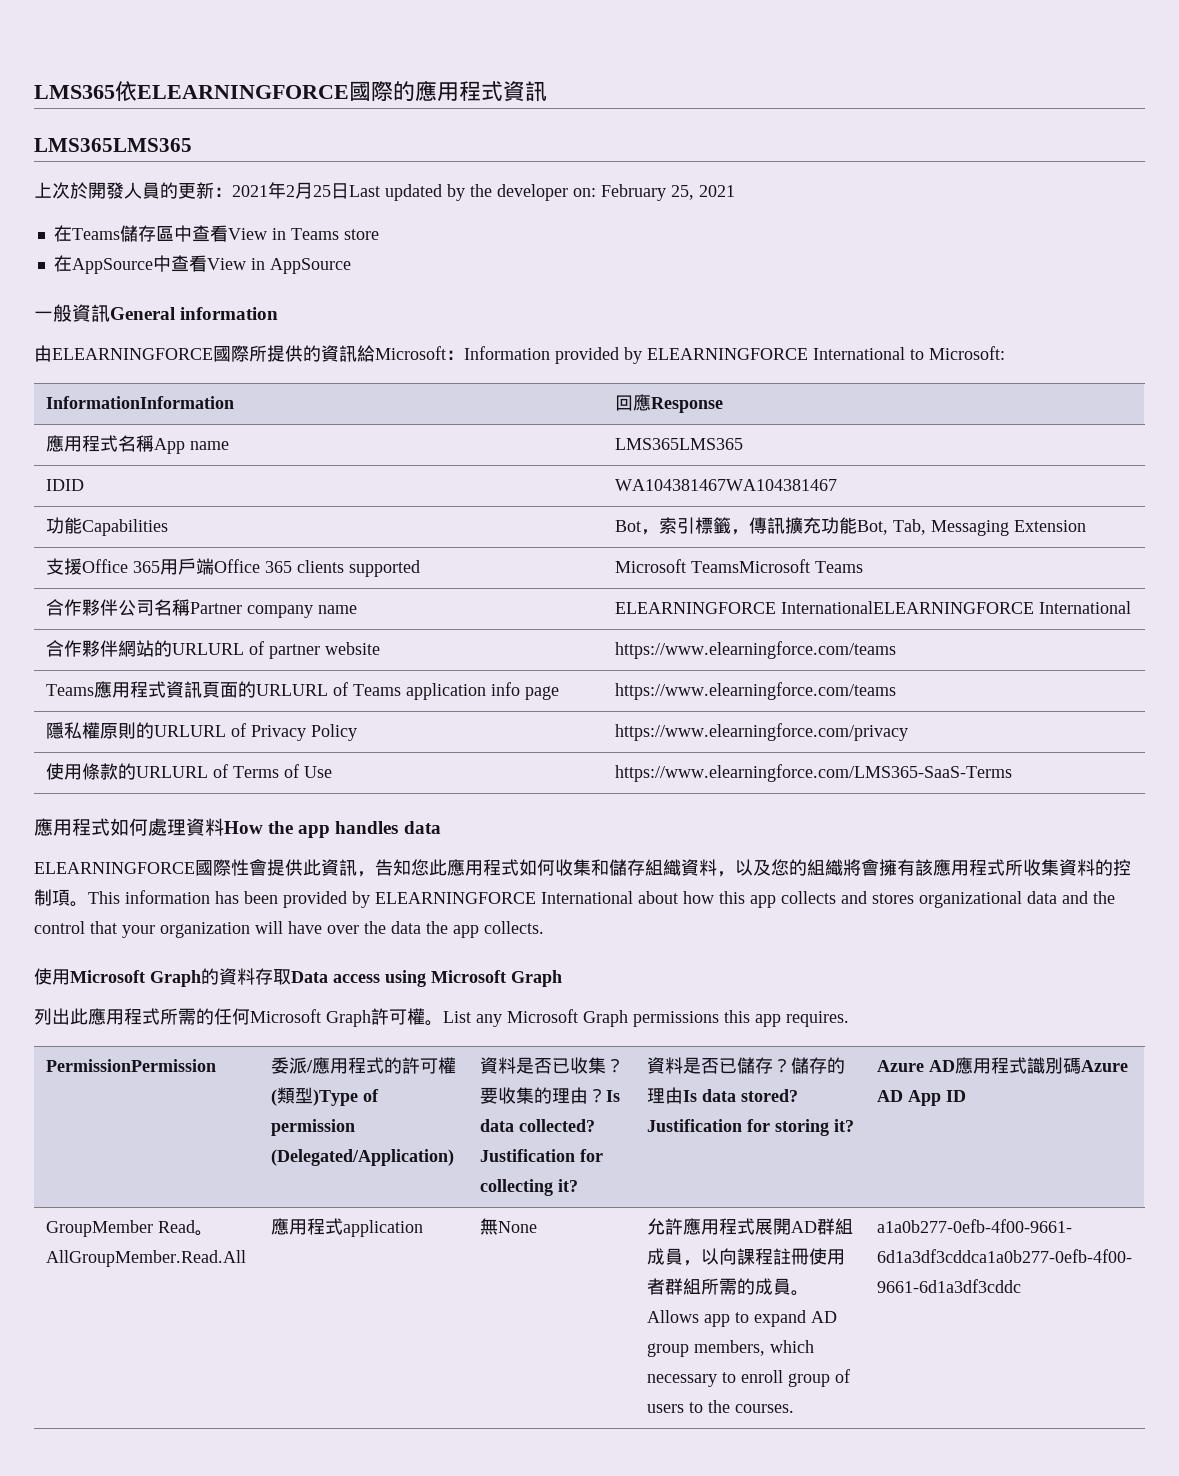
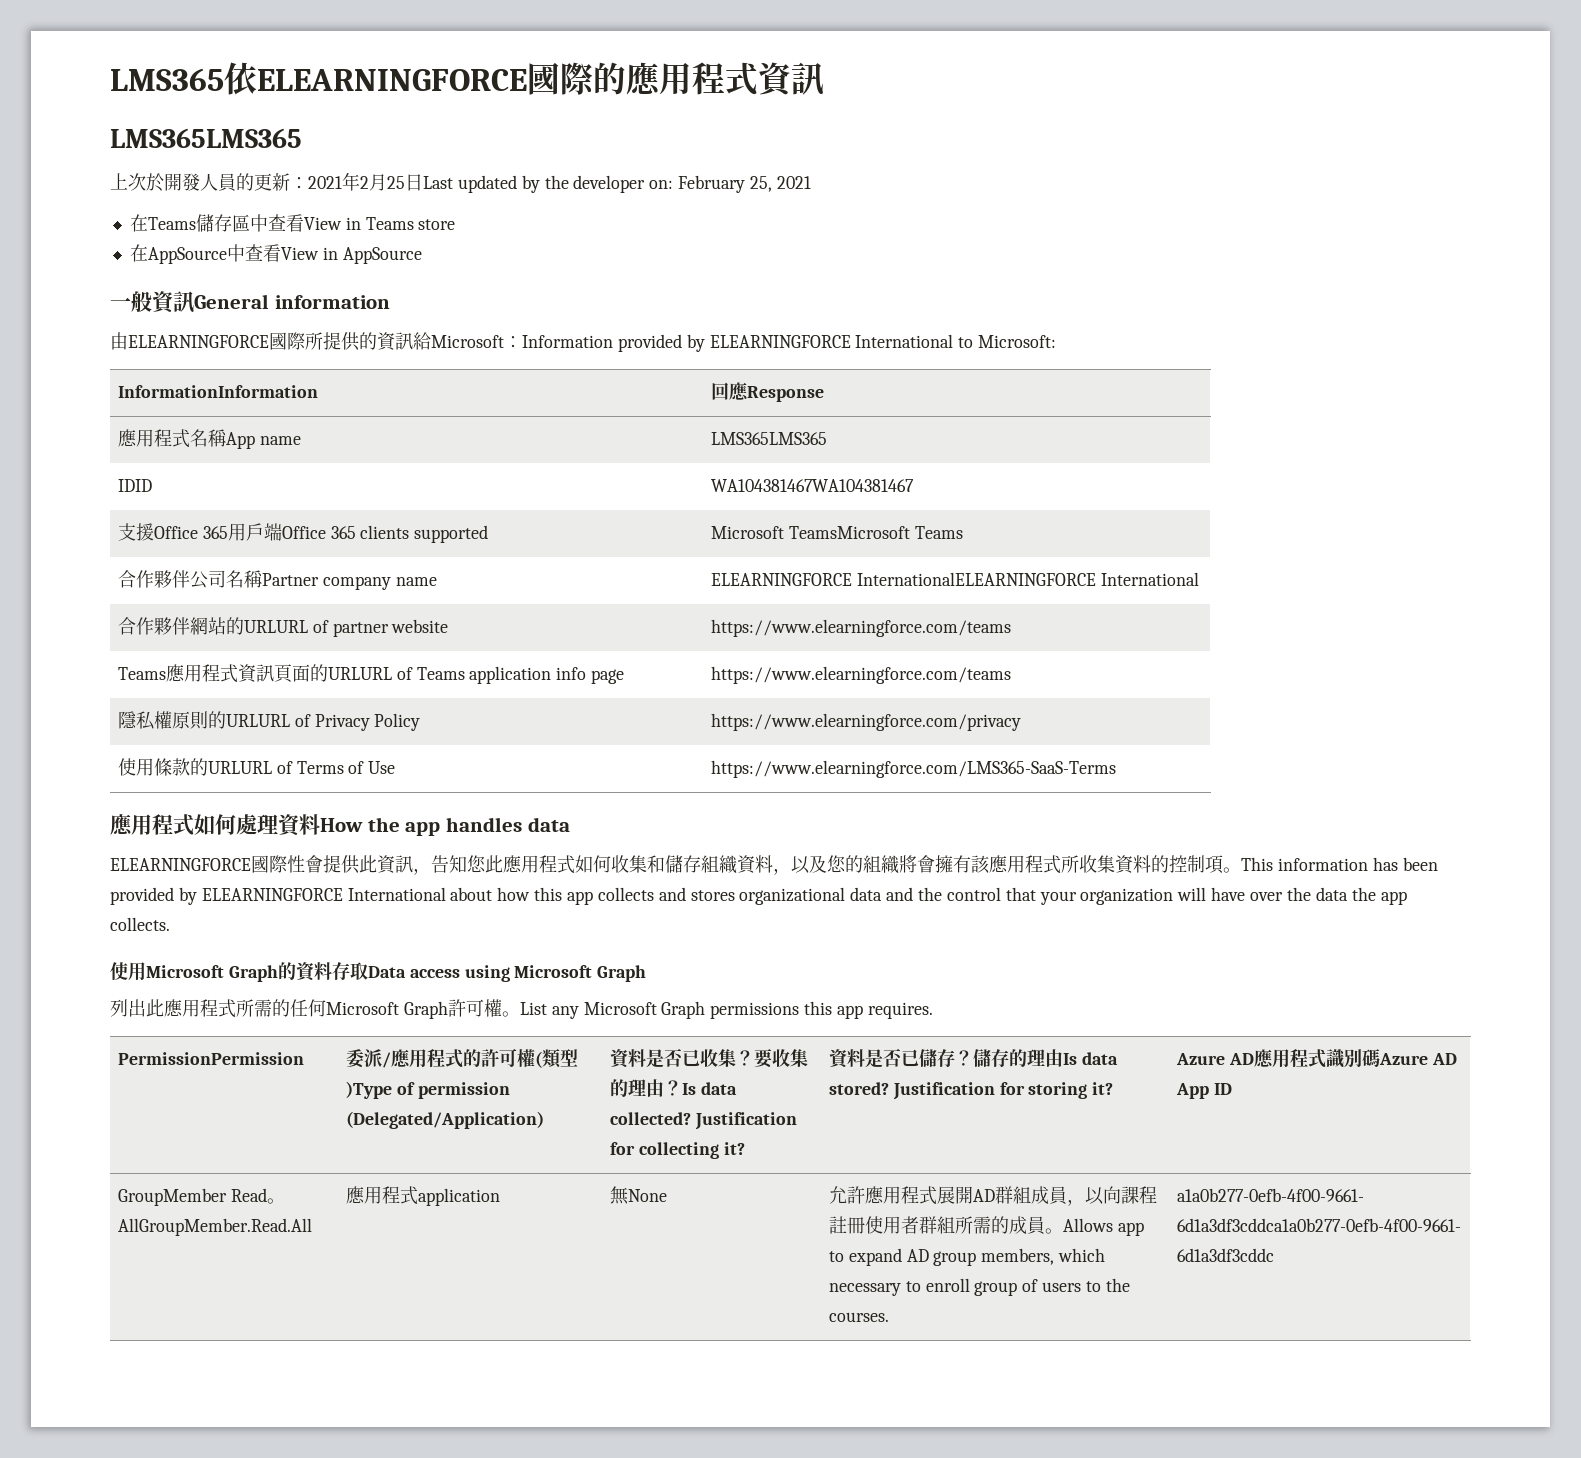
- 功能Capabilities | Bot，索引標籤，傳訊擴充功能Bot, Tab, Messaging Extension

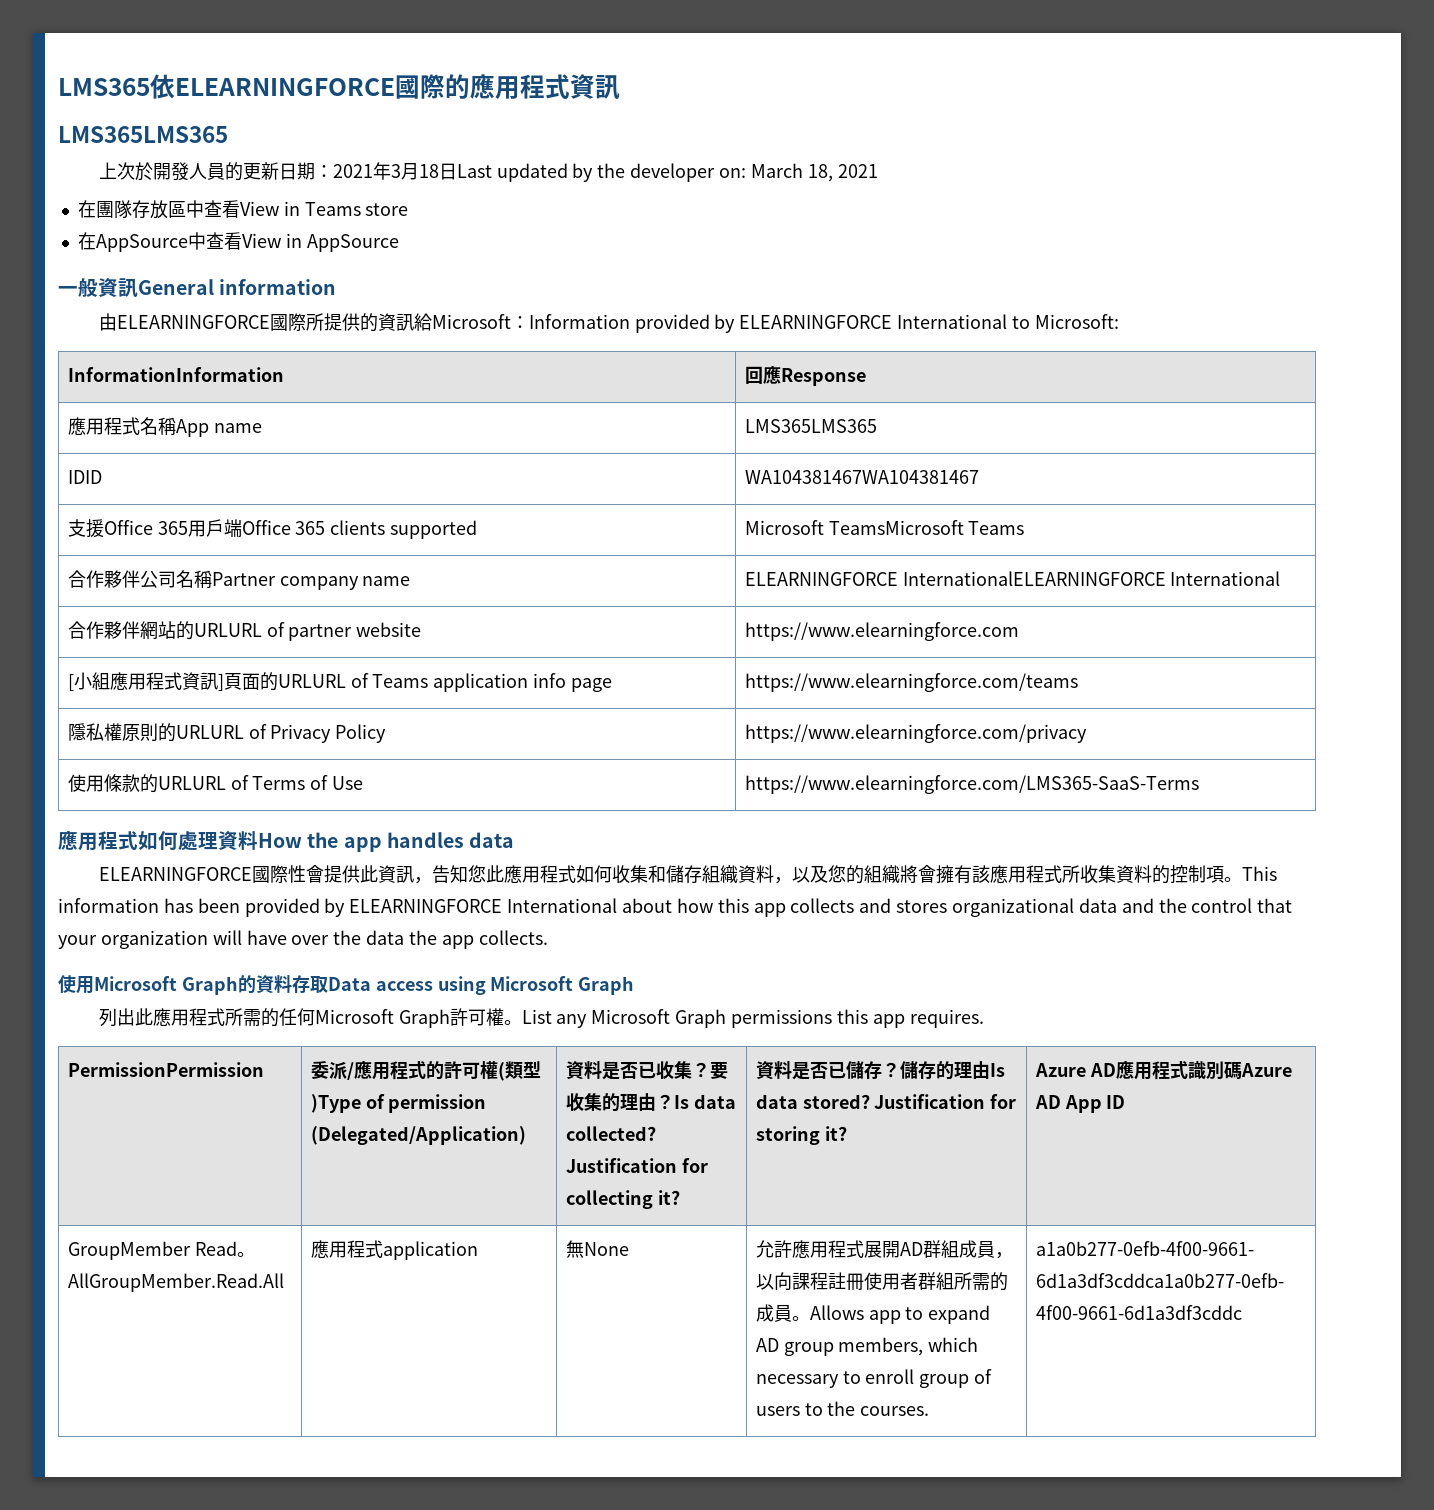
- 上次於開發人員的更新：2021年2月25日Last updated by the developer on: February 25, 2021
+ 上次於開發人員的更新日期：2021年3月18日Last updated by the developer on: March 18, 2021
- 在Teams儲存區中查看View in Teams store
+ 在團隊存放區中查看View in Teams store
- 合作夥伴網站的URLURL of partner website | https://www.elearningforce.com/teams
- Teams應用程式資訊頁面的URLURL of Teams application info page | https://www.elearningforce.com/teams
+ 合作夥伴網站的URLURL of partner website | https://www.elearningforce.com
+ [小組應用程式資訊]頁面的URLURL of Teams application info page | https://www.elearningforce.com/teams

